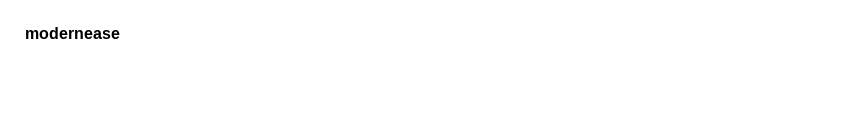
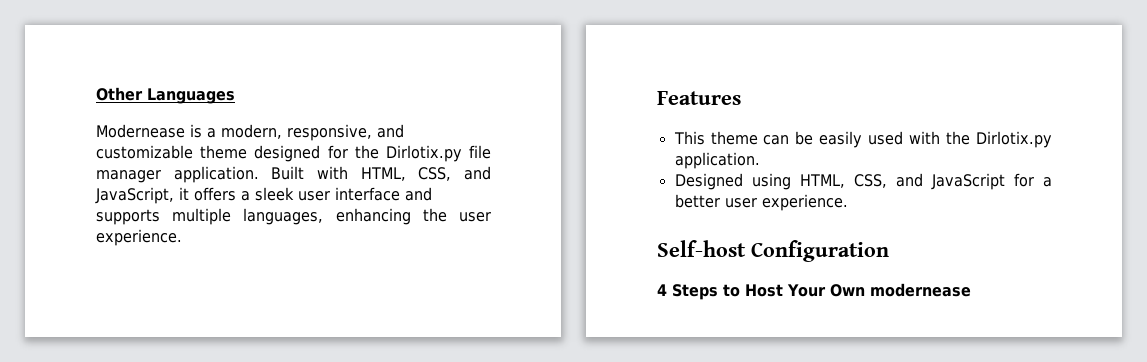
- modernease
+ Other Languages
+ Modernease is a modern, responsive, and customizable theme designed for the Dirlotix.py file manager application. Built with HTML, CSS, and JavaScript, it offers a sleek user interface and supports multiple languages, enhancing the user experience.
+ Features
+ This theme can be easily used with the Dirlotix.py application.
+ Designed using HTML, CSS, and JavaScript for a better user experience.
+ Self-host Configuration
+ 4 Steps to Host Your Own modernease

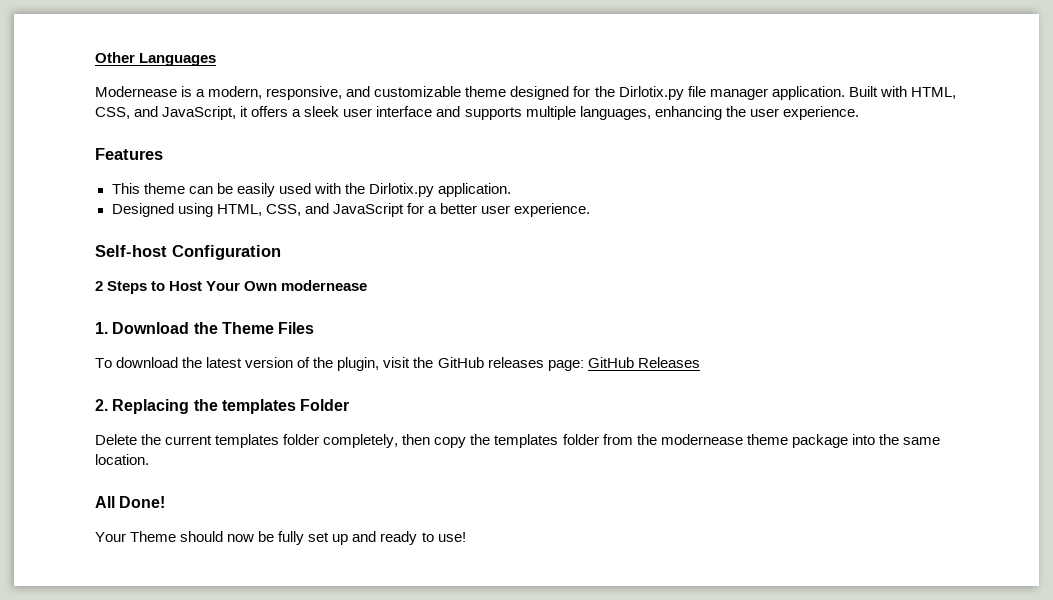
- 4 Steps to Host Your Own modernease
+ 2 Steps to Host Your Own modernease
+ 1. Download the Theme Files
+ To download the latest version of the plugin, visit the GitHub releases page: GitHub Releases
+ 2. Replacing the templates Folder
+ Delete the current templates folder completely, then copy the templates folder from the modernease theme package into the same location.
+ All Done!
+ Your Theme should now be fully set up and ready to use!

